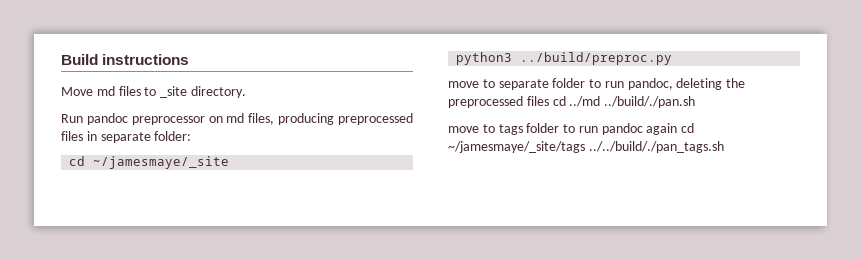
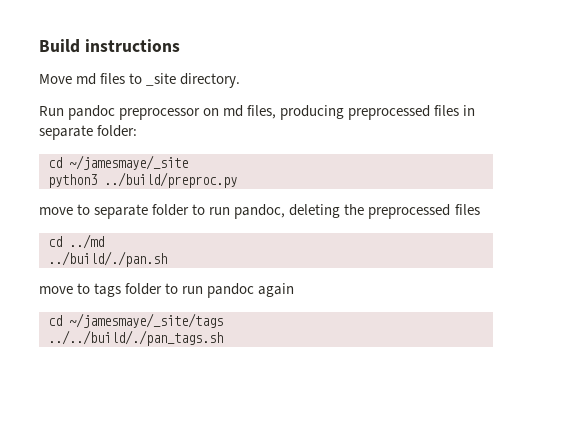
- move to separate folder to run pandoc, deleting the preprocessed files cd ../md ../build/./pan.sh
+ move to separate folder to run pandoc, deleting the preprocessed files
+ cd ../md
+ ../build/./pan.sh
- move to tags folder to run pandoc again cd ~/jamesmaye/_site/tags ../../build/./pan_tags.sh
+ move to tags folder to run pandoc again
+ cd ~/jamesmaye/_site/tags
+ ../../build/./pan_tags.sh

